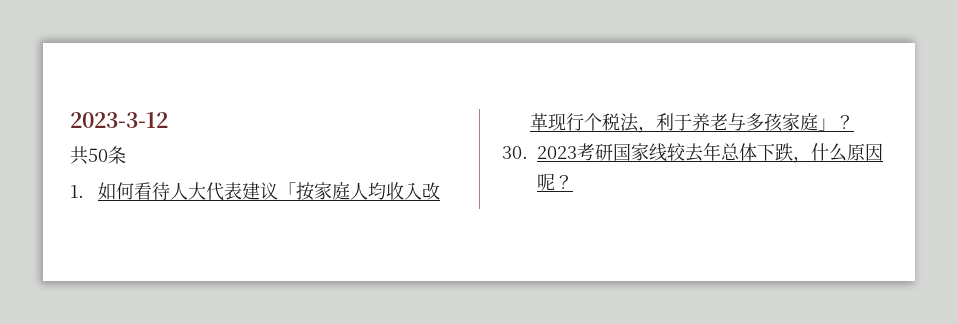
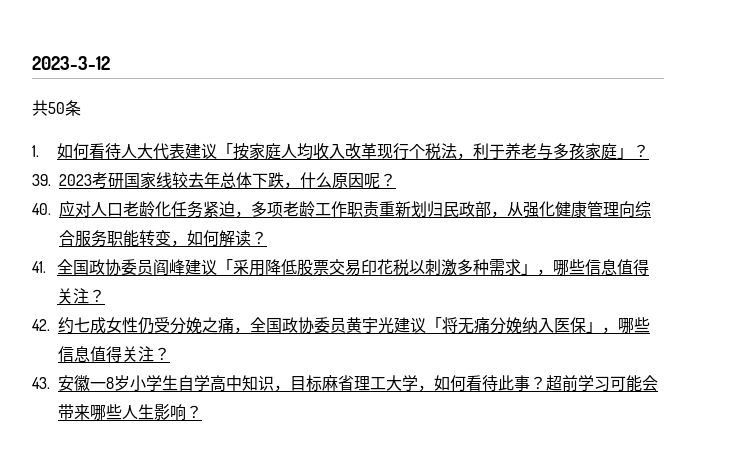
- 30. 2023考研国家线较去年总体下跌，什么原因呢？
+ 39. 2023考研国家线较去年总体下跌，什么原因呢？
+ 40.应对人口老龄化任务紧迫，多项老龄工作职责重新划归民政部，从强化健康管理向综合服务职能转变，如何解读？
+ 41.全国政协委员阎峰建议「采用降低股票交易印花税以刺激多种需求」，哪些信息值得关注？
+ 42.约七成女性仍受分娩之痛，全国政协委员黄宇光建议「将无痛分娩纳入医保」，哪些信息值得关注？
+ 43.安徽一8岁小学生自学高中知识，目标麻省理工大学，如何看待此事？超前学习可能会带来哪些人生影响？

